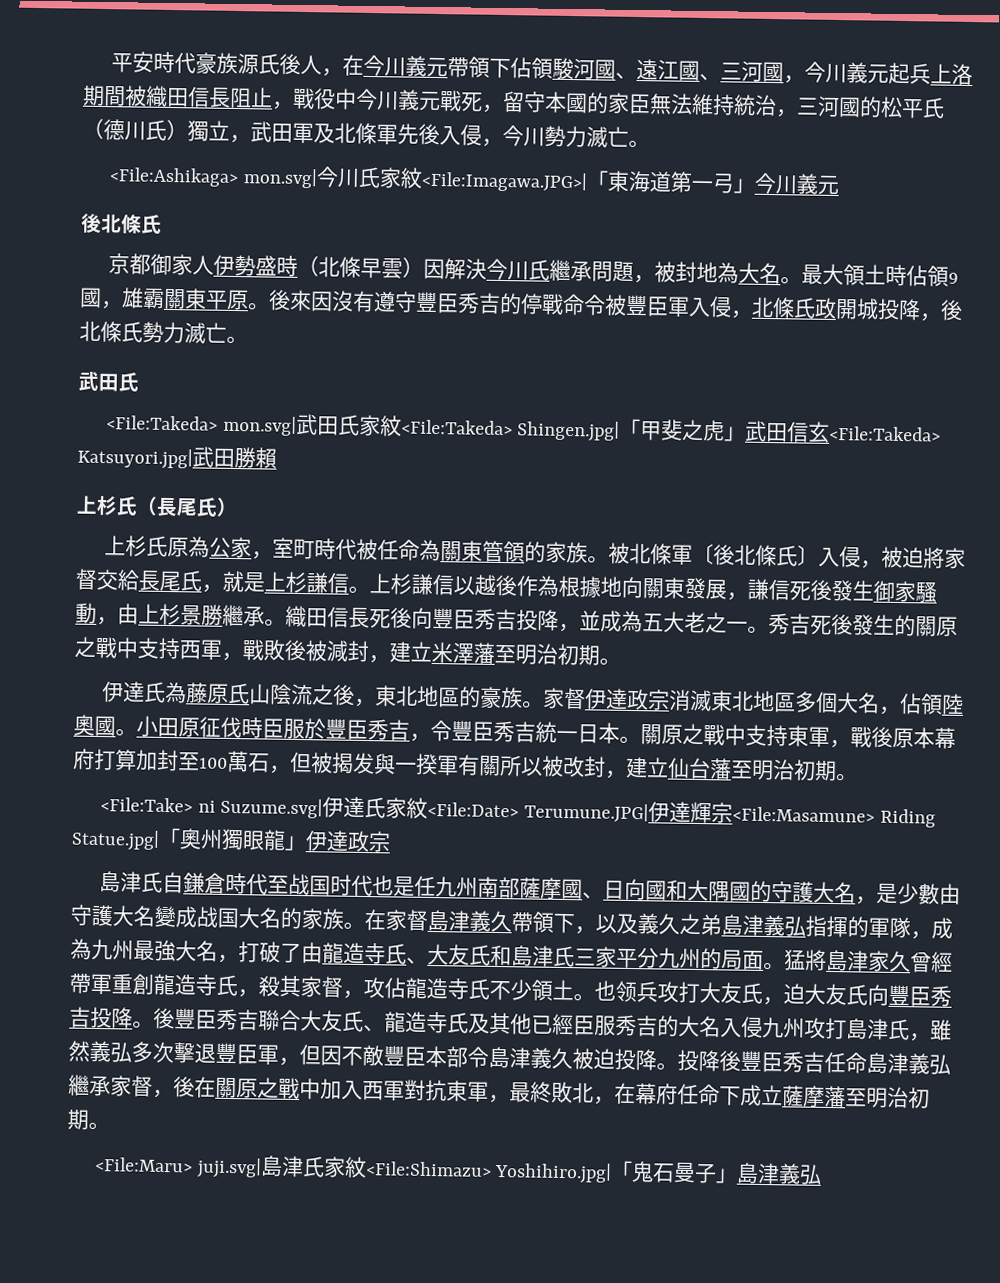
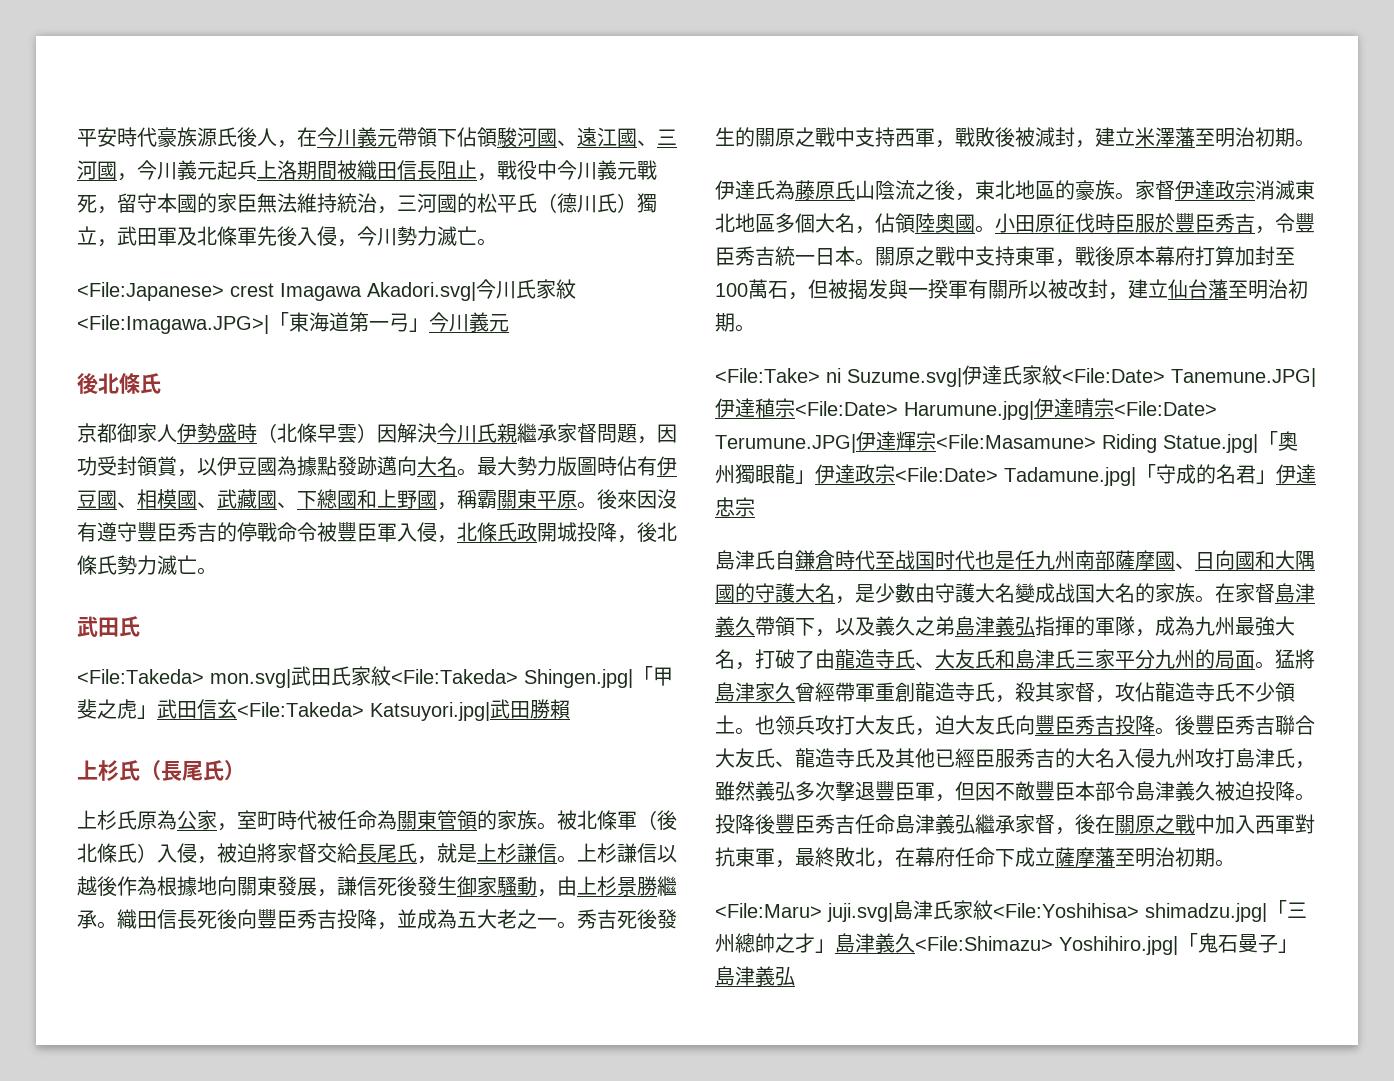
- <File:Ashikaga> mon.svg|今川氏家紋<File:Imagawa.JPG>|「東海道第一弓」今川義元
+ <File:Japanese> crest Imagawa Akadori.svg|今川氏家紋<File:Imagawa.JPG>|「東海道第一弓」今川義元
- 京都御家人伊勢盛時（北條早雲）因解決今川氏繼承問題，被封地為大名。最大領土時佔領9國，雄霸關東平原。
+ 京都御家人伊勢盛時（北條早雲）因解決今川氏親繼承家督問題，因功受封領賞，以伊豆國為據點發跡邁向大名。最大勢力版圖時佔有伊豆國、相模國、武藏國、下總國和上野國，稱霸關東平原。
- 被北條軍〔後北條氏〕入侵，被迫將家督交給長尾氏，就是上杉謙信。
+ 被北條軍（後北條氏）入侵，被迫將家督交給長尾氏，就是上杉謙信。
- <File:Take> ni Suzume.svg|伊達氏家紋<File:Date> Terumune.JPG|伊達輝宗<File:Masamune> Riding Statue.jpg|「奧州獨眼龍」伊達政宗
+ <File:Take> ni Suzume.svg|伊達氏家紋<File:Date> Tanemune.JPG|伊達稙宗<File:Date> Harumune.jpg|伊達晴宗<File:Date> Terumune.JPG|伊達輝宗<File:Masamune> Riding Statue.jpg|「奧州獨眼龍」伊達政宗<File:Date> Tadamune.jpg|「守成的名君」伊達忠宗
- <File:Maru> juji.svg|島津氏家紋<File:Shimazu> Yoshihiro.jpg|「鬼石曼子」島津義弘
+ <File:Maru> juji.svg|島津氏家紋<File:Yoshihisa> shimadzu.jpg|「三州總帥之才」島津義久<File:Shimazu> Yoshihiro.jpg|「鬼石曼子」島津義弘

